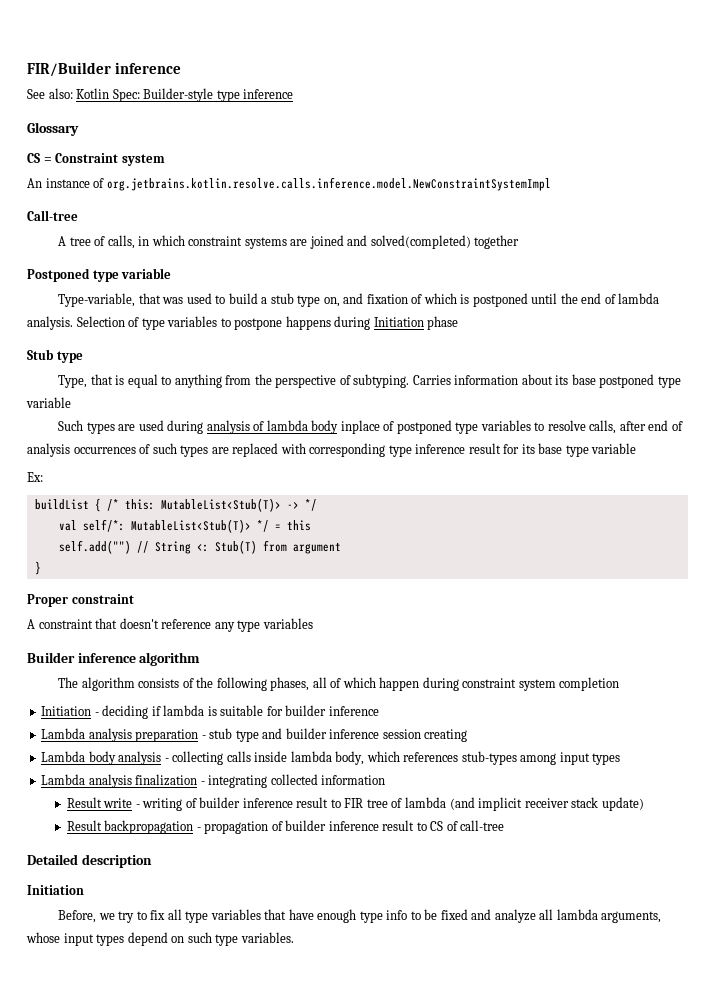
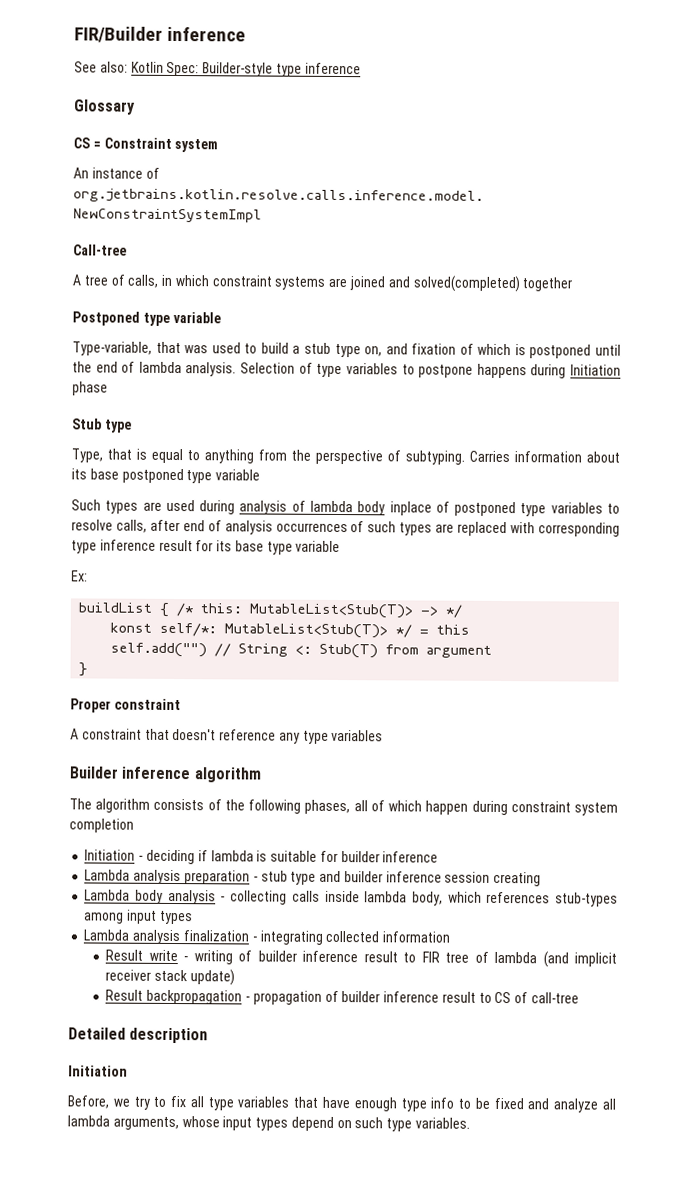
- val self/*: MutableList<Stub(T)> */ = this
+ konst self/*: MutableList<Stub(T)> */ = this

